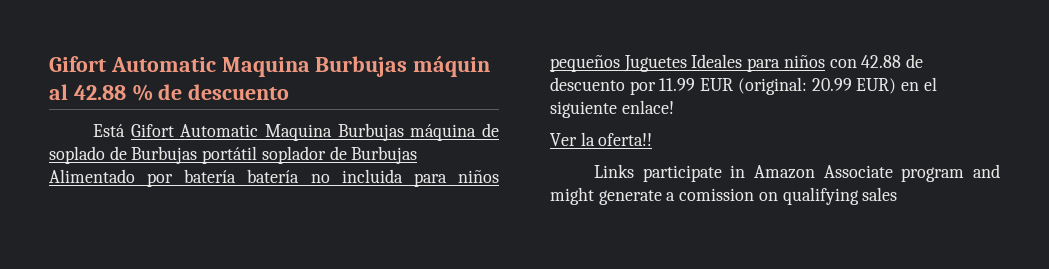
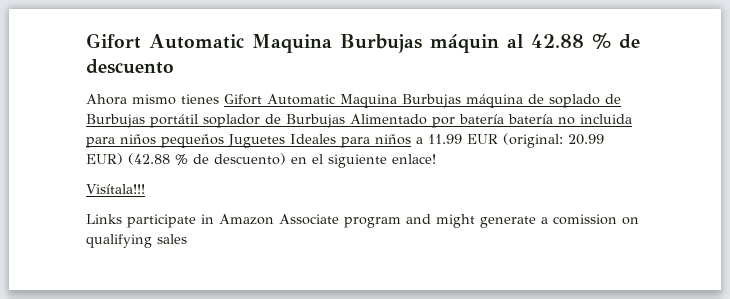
- Está Gifort Automatic Maquina Burbujas máquina de soplado de Burbujas portátil soplador de Burbujas Alimentado por batería batería no incluida para niños pequeños Juguetes Ideales para niños con 42.88 de descuento por 11.99 EUR (original: 20.99 EUR) en el siguiente enlace!
+ Ahora mismo tienes Gifort Automatic Maquina Burbujas máquina de soplado de Burbujas portátil soplador de Burbujas Alimentado por batería batería no incluida para niños pequeños Juguetes Ideales para niños a 11.99 EUR (original: 20.99 EUR) (42.88 % de descuento) en el siguiente enlace!
- Ver la oferta!!
+ Visítala!!!

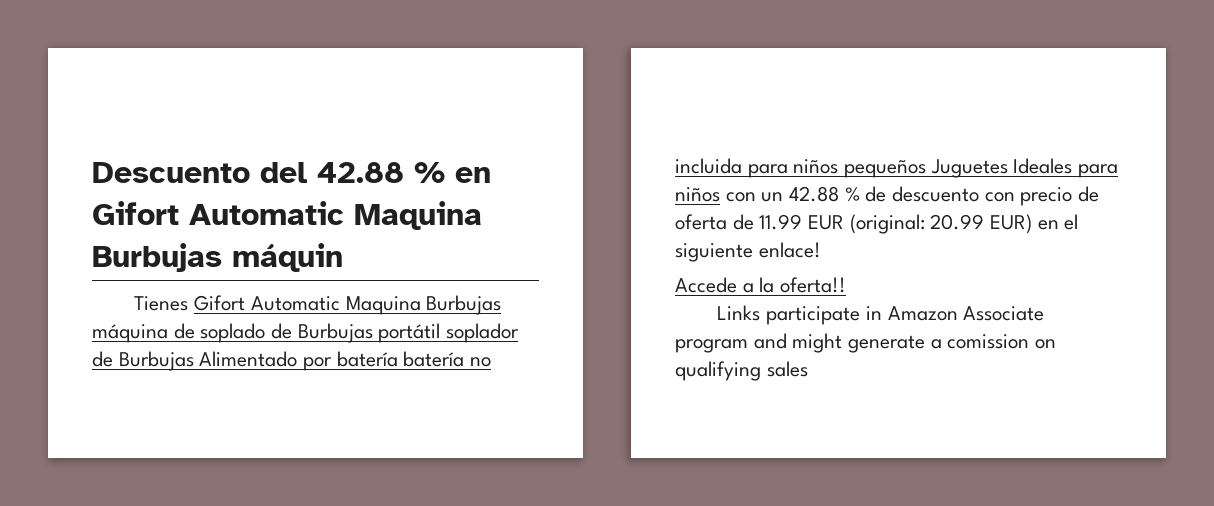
- Gifort Automatic Maquina Burbujas máquin al 42.88 % de descuento
- Ahora mismo tienes Gifort Automatic Maquina Burbujas máquina de soplado de Burbujas portátil soplador de Burbujas Alimentado por batería batería no incluida para niños pequeños Juguetes Ideales para niños a 11.99 EUR (original: 20.99 EUR) (42.88 % de descuento) en el siguiente enlace!
+ Descuento del 42.88 % en Gifort Automatic Maquina Burbujas máquin
+ Tienes Gifort Automatic Maquina Burbujas máquina de soplado de Burbujas portátil soplador de Burbujas Alimentado por batería batería no incluida para niños pequeños Juguetes Ideales para niños con un 42.88 % de descuento con precio de oferta de 11.99 EUR (original: 20.99 EUR) en el siguiente enlace!
- Visítala!!!
+ Accede a la oferta!!

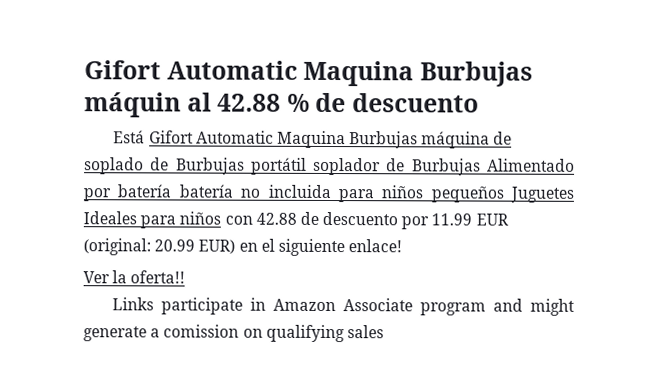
- Descuento del 42.88 % en Gifort Automatic Maquina Burbujas máquin
- Tienes Gifort Automatic Maquina Burbujas máquina de soplado de Burbujas portátil soplador de Burbujas Alimentado por batería batería no incluida para niños pequeños Juguetes Ideales para niños con un 42.88 % de descuento con precio de oferta de 11.99 EUR (original: 20.99 EUR) en el siguiente enlace!
+ Gifort Automatic Maquina Burbujas máquin al 42.88 % de descuento
+ Está Gifort Automatic Maquina Burbujas máquina de soplado de Burbujas portátil soplador de Burbujas Alimentado por batería batería no incluida para niños pequeños Juguetes Ideales para niños con 42.88 de descuento por 11.99 EUR (original: 20.99 EUR) en el siguiente enlace!
- Accede a la oferta!!
+ Ver la oferta!!

